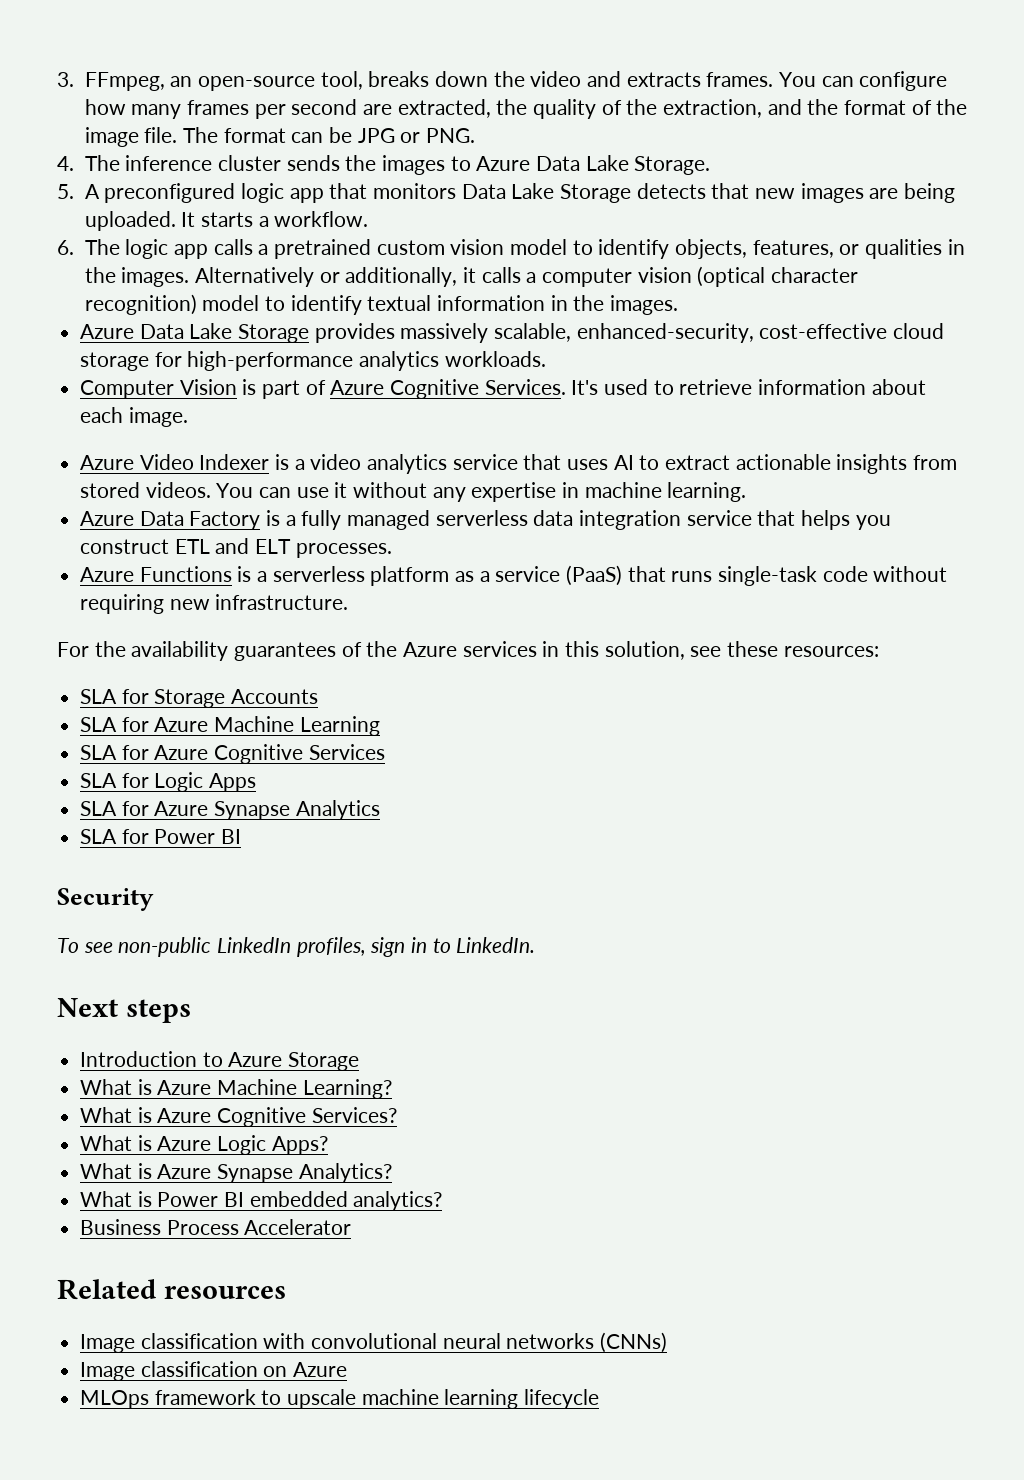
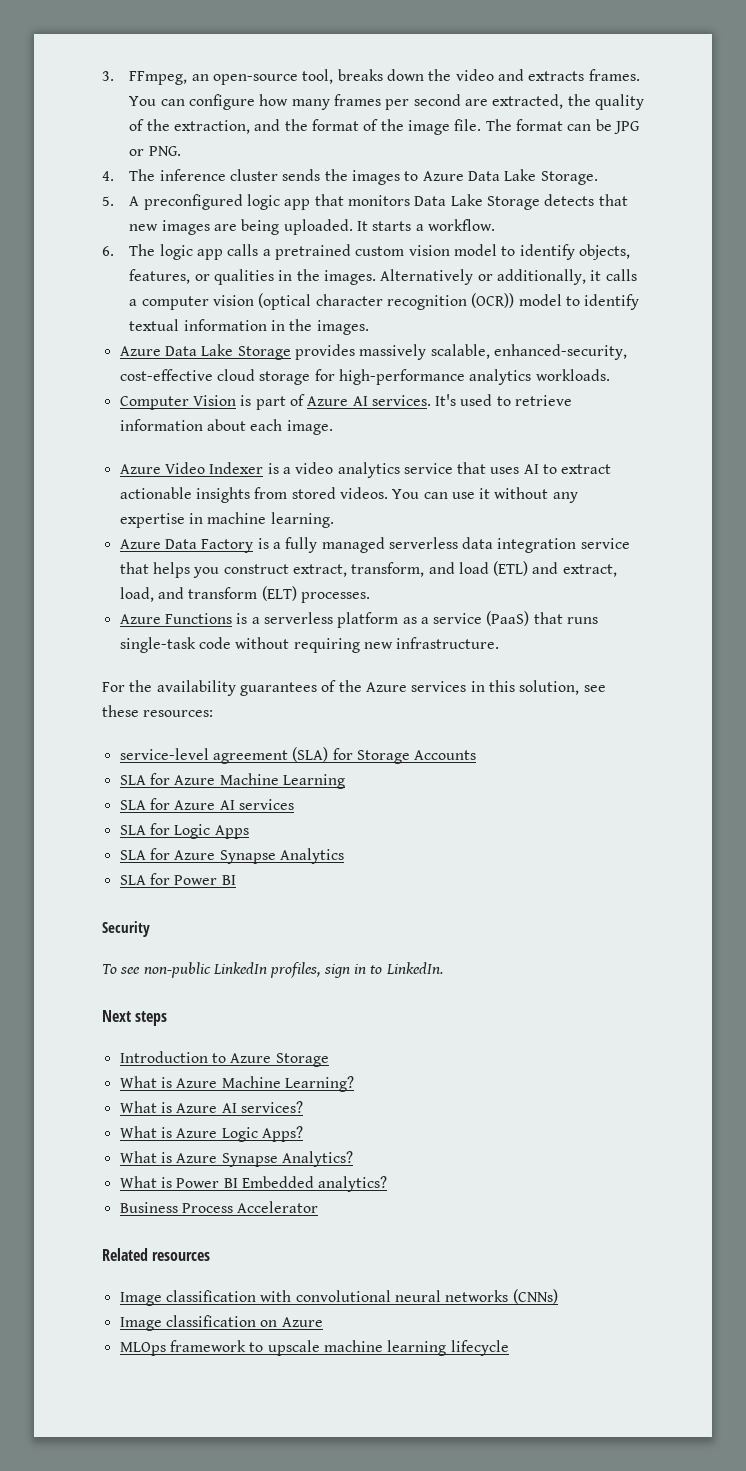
- Alternatively or additionally, it calls a computer vision (optical character recognition) model to identify textual information in the images.
+ Alternatively or additionally, it calls a computer vision (optical character recognition (OCR)) model to identify textual information in the images.
- Computer Vision is part of Azure Cognitive Services.
+ Computer Vision is part of Azure AI services.
- Azure Data Factory is a fully managed serverless data integration service that helps you construct ETL and ELT processes.
+ Azure Data Factory is a fully managed serverless data integration service that helps you construct extract, transform, and load (ETL) and extract, load, and transform (ELT) processes.
- SLA for Storage Accounts
+ service-level agreement (SLA) for Storage Accounts
- SLA for Azure Cognitive Services
+ SLA for Azure AI services
- What is Azure Cognitive Services?
+ What is Azure AI services?
- What is Power BI embedded analytics?
+ What is Power BI Embedded analytics?

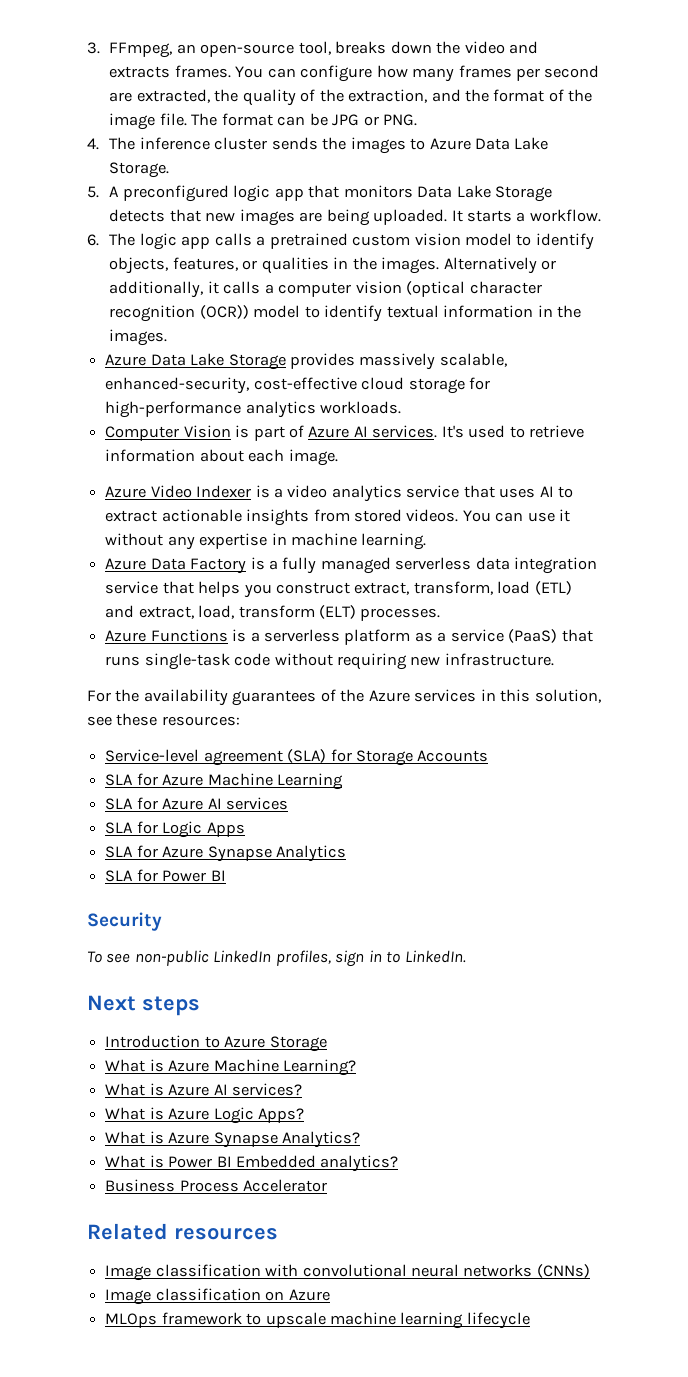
- Azure Data Factory is a fully managed serverless data integration service that helps you construct extract, transform, and load (ETL) and extract, load, and transform (ELT) processes.
+ Azure Data Factory is a fully managed serverless data integration service that helps you construct extract, transform, load (ETL) and extract, load, transform (ELT) processes.
- service-level agreement (SLA) for Storage Accounts
+ Service-level agreement (SLA) for Storage Accounts

